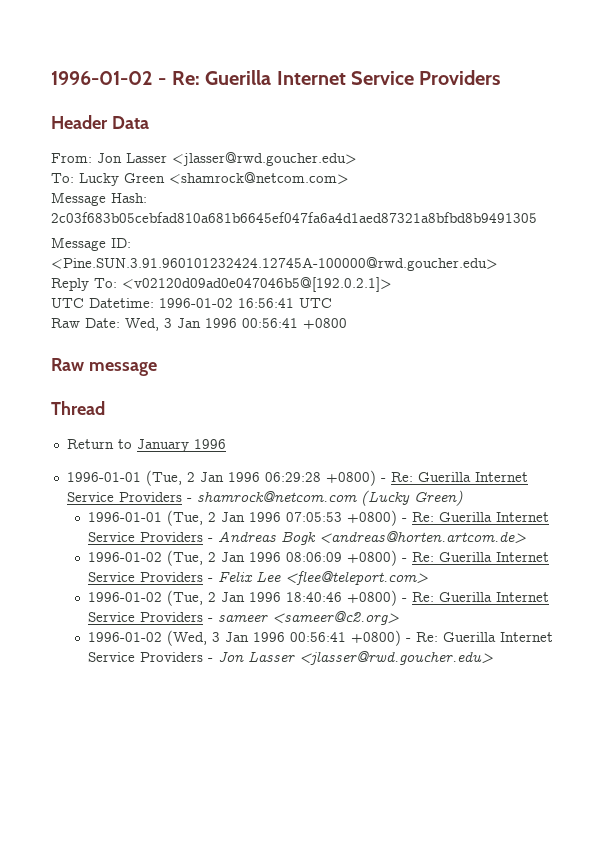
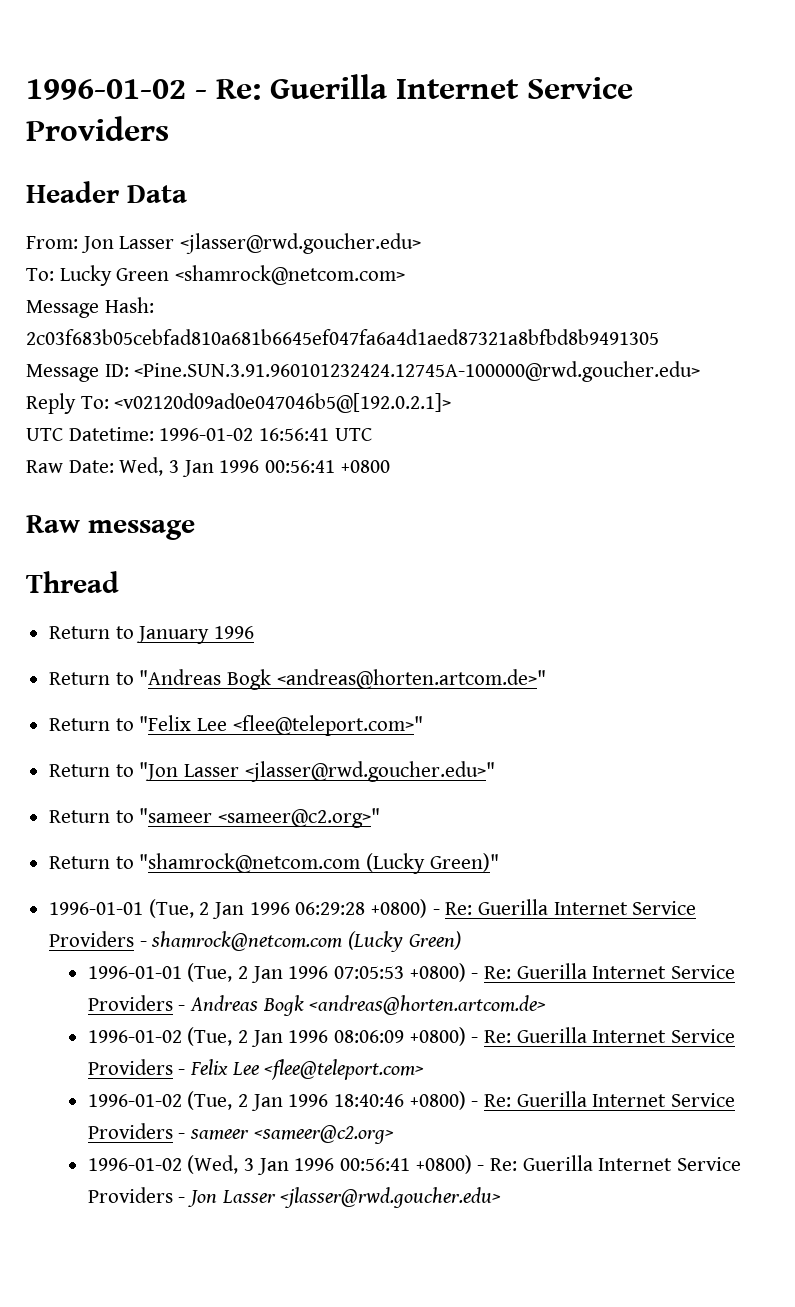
+ Return to "Andreas Bogk <andreas@horten.artcom.de>"
+ Return to "Felix Lee <flee@teleport.com>"
+ Return to "Jon Lasser <jlasser@rwd.goucher.edu>"
+ Return to "sameer <sameer@c2.org>"
+ Return to "shamrock@netcom.com (Lucky Green)"

